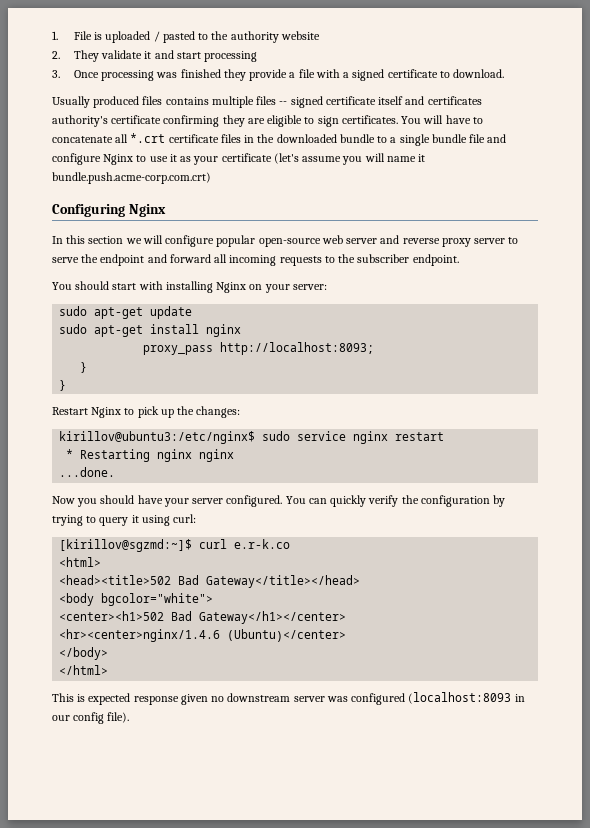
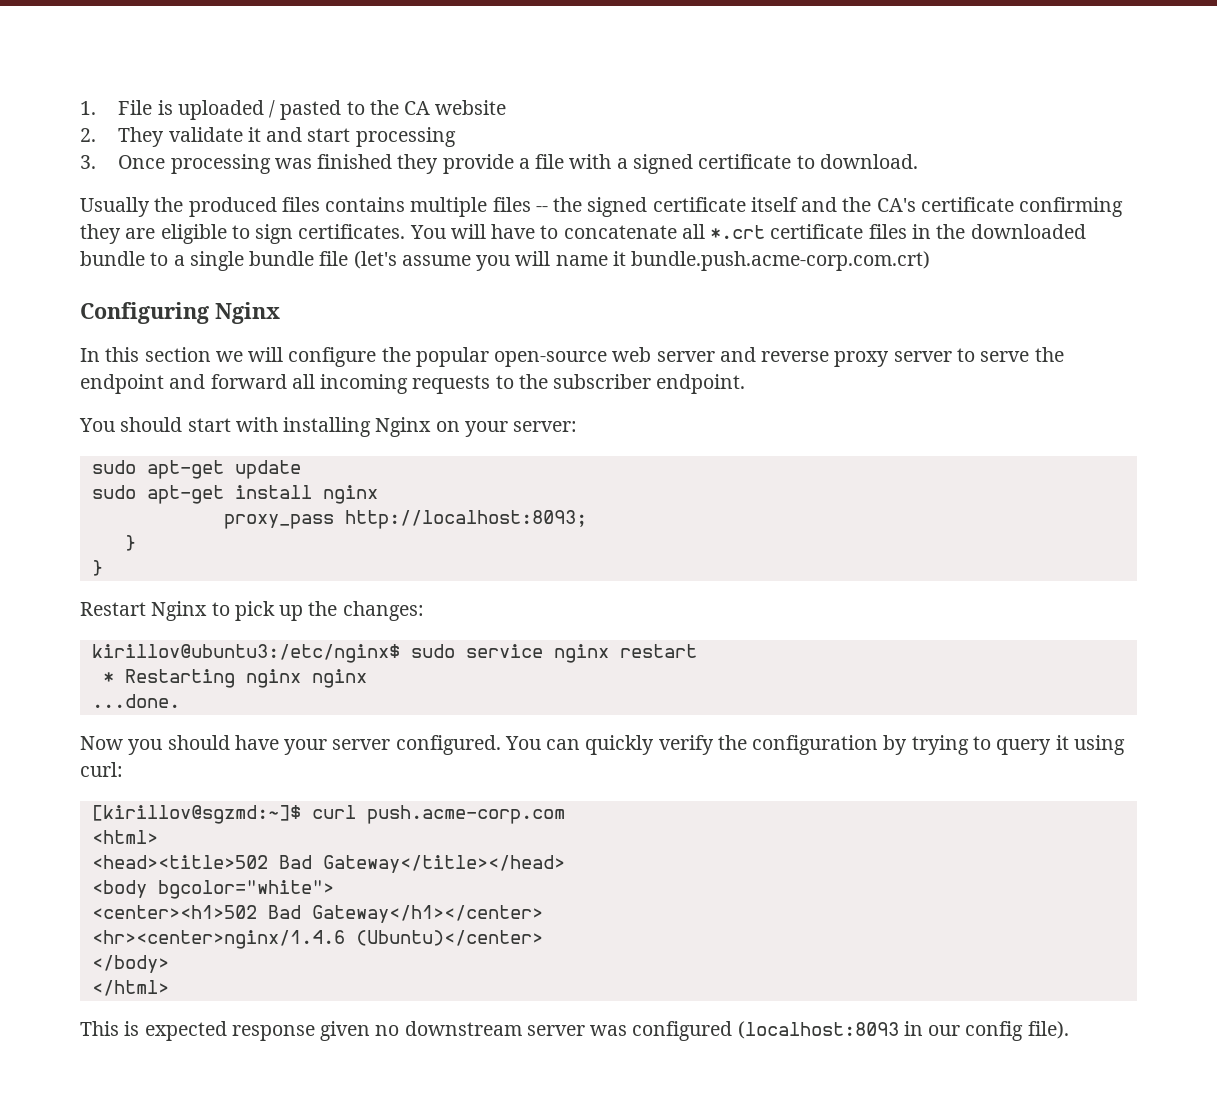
- 1. File is uploaded / pasted to the authority website
+ 1. File is uploaded / pasted to the CA website
- Usually produced files contains multiple files -- signed certificate itself and certificates authority's certificate confirming they are eligible to sign certificates.
+ Usually the produced files contains multiple files -- the signed certificate itself and the CA's certificate confirming they are eligible to sign certificates.
- You will have to concatenate all *.crt certificate files in the downloaded bundle to a single bundle file and configure Nginx to use it as your certificate (let's assume you will name it bundle.push.acme-corp.com.crt)
+ You will have to concatenate all *.crt certificate files in the downloaded bundle to a single bundle file (let's assume you will name it bundle.push.acme-corp.com.crt)
- In this section we will configure popular open-source web server and reverse proxy server to serve the endpoint and forward all incoming requests to the subscriber endpoint.
+ In this section we will configure the popular open-source web server and reverse proxy server to serve the endpoint and forward all incoming requests to the subscriber endpoint.
- [kirillov@sgzmd:~]$ curl e.r-k.co
+ [kirillov@sgzmd:~]$ curl push.acme-corp.com

